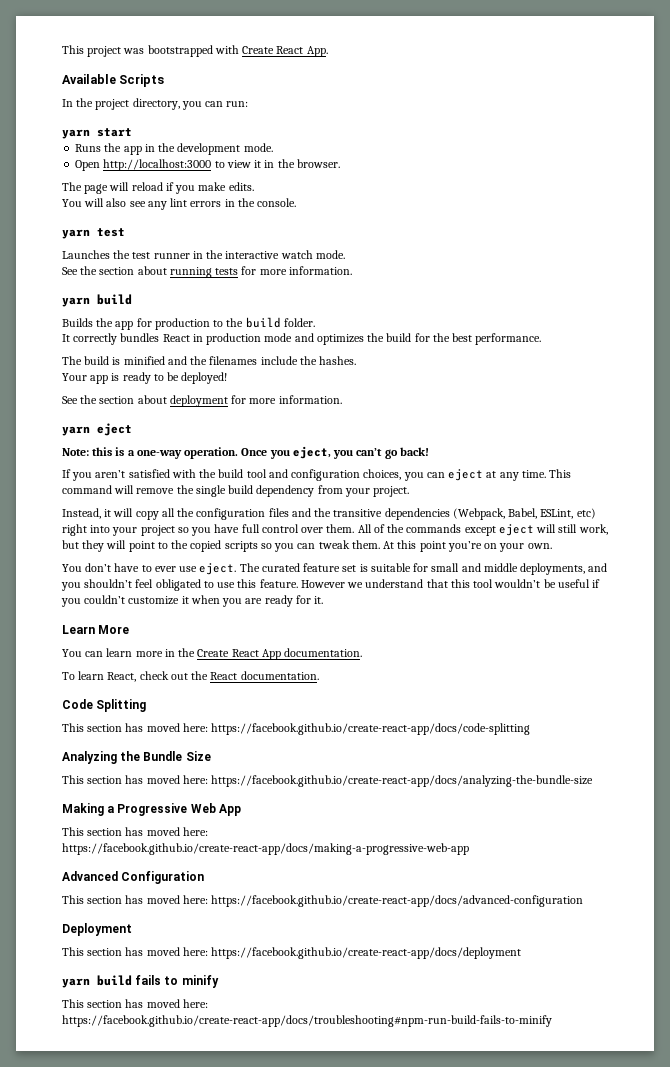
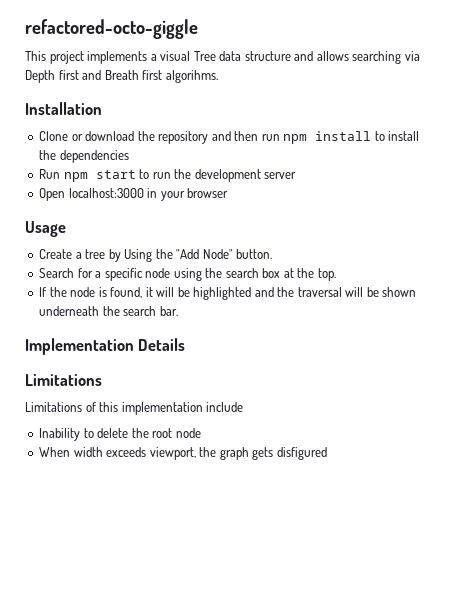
+ refactored-octo-giggle
- This project was bootstrapped with Create React App.
- Available Scripts
- In the project directory, you can run:
- yarn start
- Runs the app in the development mode.
+ This project implements a visual Tree data structure and allows searching via Depth first and Breath first algorihms.
+ Installation
+ Clone or download the repository and then run npm install to install the dependencies
+ Run npm start to run the development server
- Open http://localhost:3000 to view it in the browser.
- The page will reload if you make edits.
- You will also see any lint errors in the console.
- yarn test
- Launches the test runner in the interactive watch mode.
- See the section about running tests for more information.
- yarn build
- Builds the app for production to the build folder.
- It correctly bundles React in production mode and optimizes the build for the best performance.
- The build is minified and the filenames include the hashes.
- Your app is ready to be deployed!
- See the section about deployment for more information.
- yarn eject
- Note: this is a one-way operation. Once you eject, you can’t go back!
- If you aren’t satisfied with the build tool and configuration choices, you can eject at any time. This command will remove the single build dependency from your project.
- Instead, it will copy all the configuration files and the transitive dependencies (Webpack, Babel, ESLint, etc) right into your project so you have full control over them. All of the commands except eject will still work, but they will point to the copied scripts so you can tweak them. At this point you’re on your own.
- You don’t have to ever use eject. The curated feature set is suitable for small and middle deployments, and you shouldn’t feel obligated to use this feature. However we understand that this tool wouldn’t be useful if you couldn’t customize it when you are ready for it.
- Learn More
- You can learn more in the Create React App documentation.
- To learn React, check out the React documentation.
- Code Splitting
- This section has moved here: https://facebook.github.io/create-react-app/docs/code-splitting
- Analyzing the Bundle Size
- This section has moved here: https://facebook.github.io/create-react-app/docs/analyzing-the-bundle-size
- Making a Progressive Web App
- This section has moved here: https://facebook.github.io/create-react-app/docs/making-a-progressive-web-app
- Advanced Configuration
- This section has moved here: https://facebook.github.io/create-react-app/docs/advanced-configuration
- Deployment
- This section has moved here: https://facebook.github.io/create-react-app/docs/deployment
- yarn build fails to minify
- This section has moved here: https://facebook.github.io/create-react-app/docs/troubleshooting#npm-run-build-fails-to-minify
+ Open localhost:3000 in your browser
+ Usage
+ Create a tree by Using the "Add Node" button.
+ Search for a specific node using the search box at the top.
+ If the node is found, it will be highlighted and the traversal will be shown underneath the search bar.
+ Implementation Details
+ Limitations
+ Limitations of this implementation include
+ Inability to delete the root node
+ When width exceeds viewport, the graph gets disfigured

